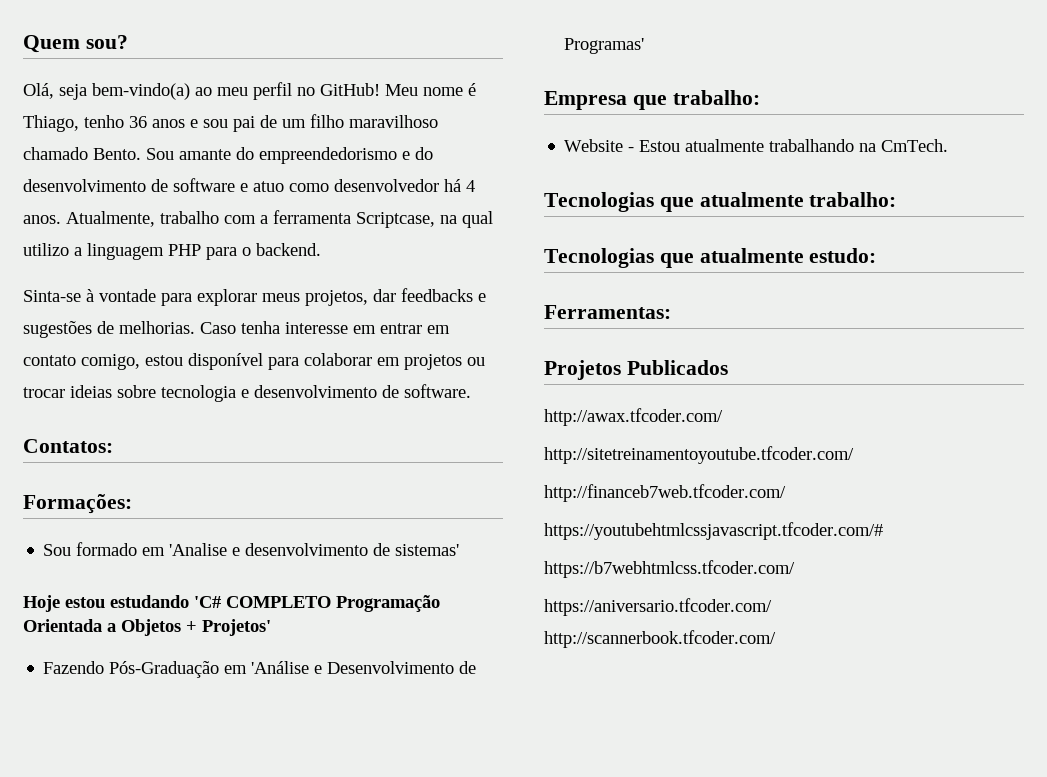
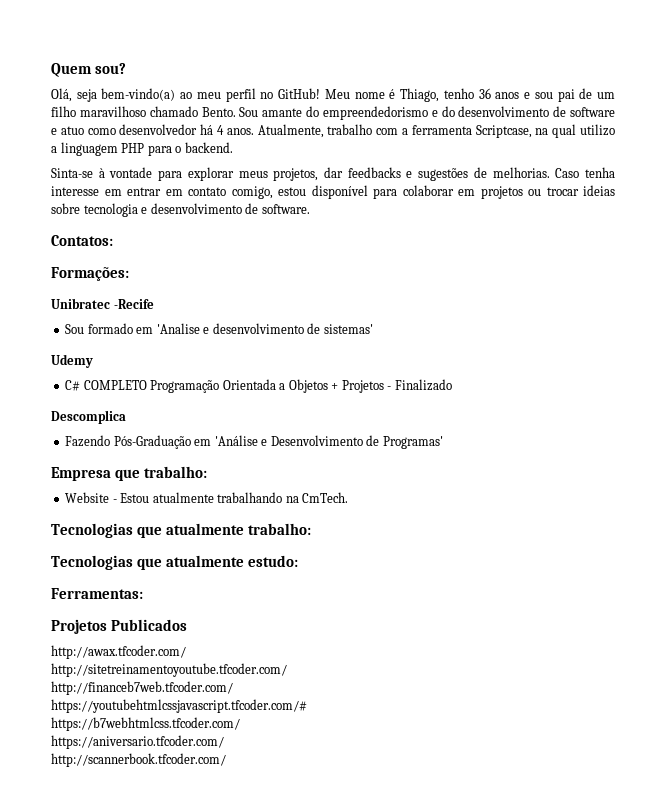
+ Unibratec -Recife
- Hoje estou estudando 'C# COMPLETO Programação Orientada a Objetos + Projetos'
+ Udemy
+ C# COMPLETO Programação Orientada a Objetos + Projetos - Finalizado
+ Descomplica

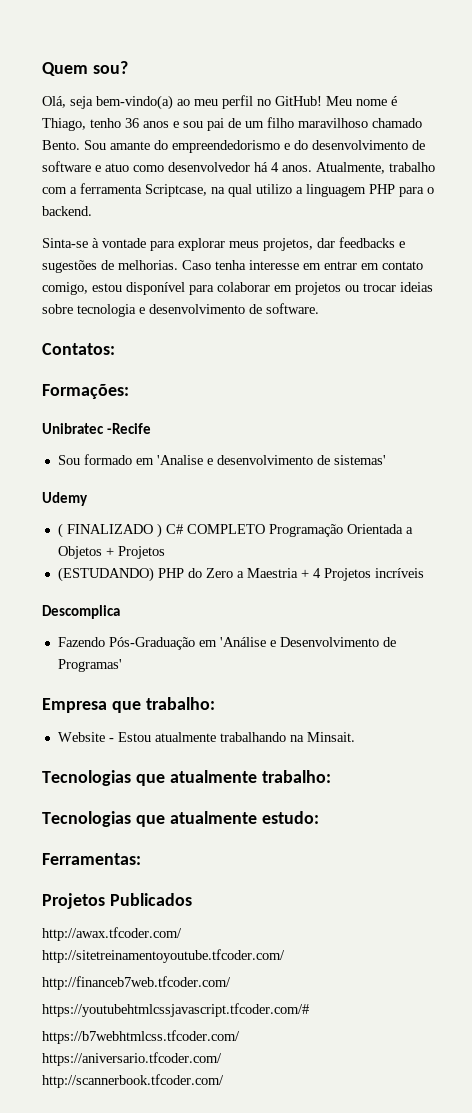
- C# COMPLETO Programação Orientada a Objetos + Projetos - Finalizado
+ ( FINALIZADO ) C# COMPLETO Programação Orientada a Objetos + Projetos
+ (ESTUDANDO) PHP do Zero a Maestria + 4 Projetos incríveis
- Website - Estou atualmente trabalhando na CmTech.
+ Website - Estou atualmente trabalhando na Minsait.

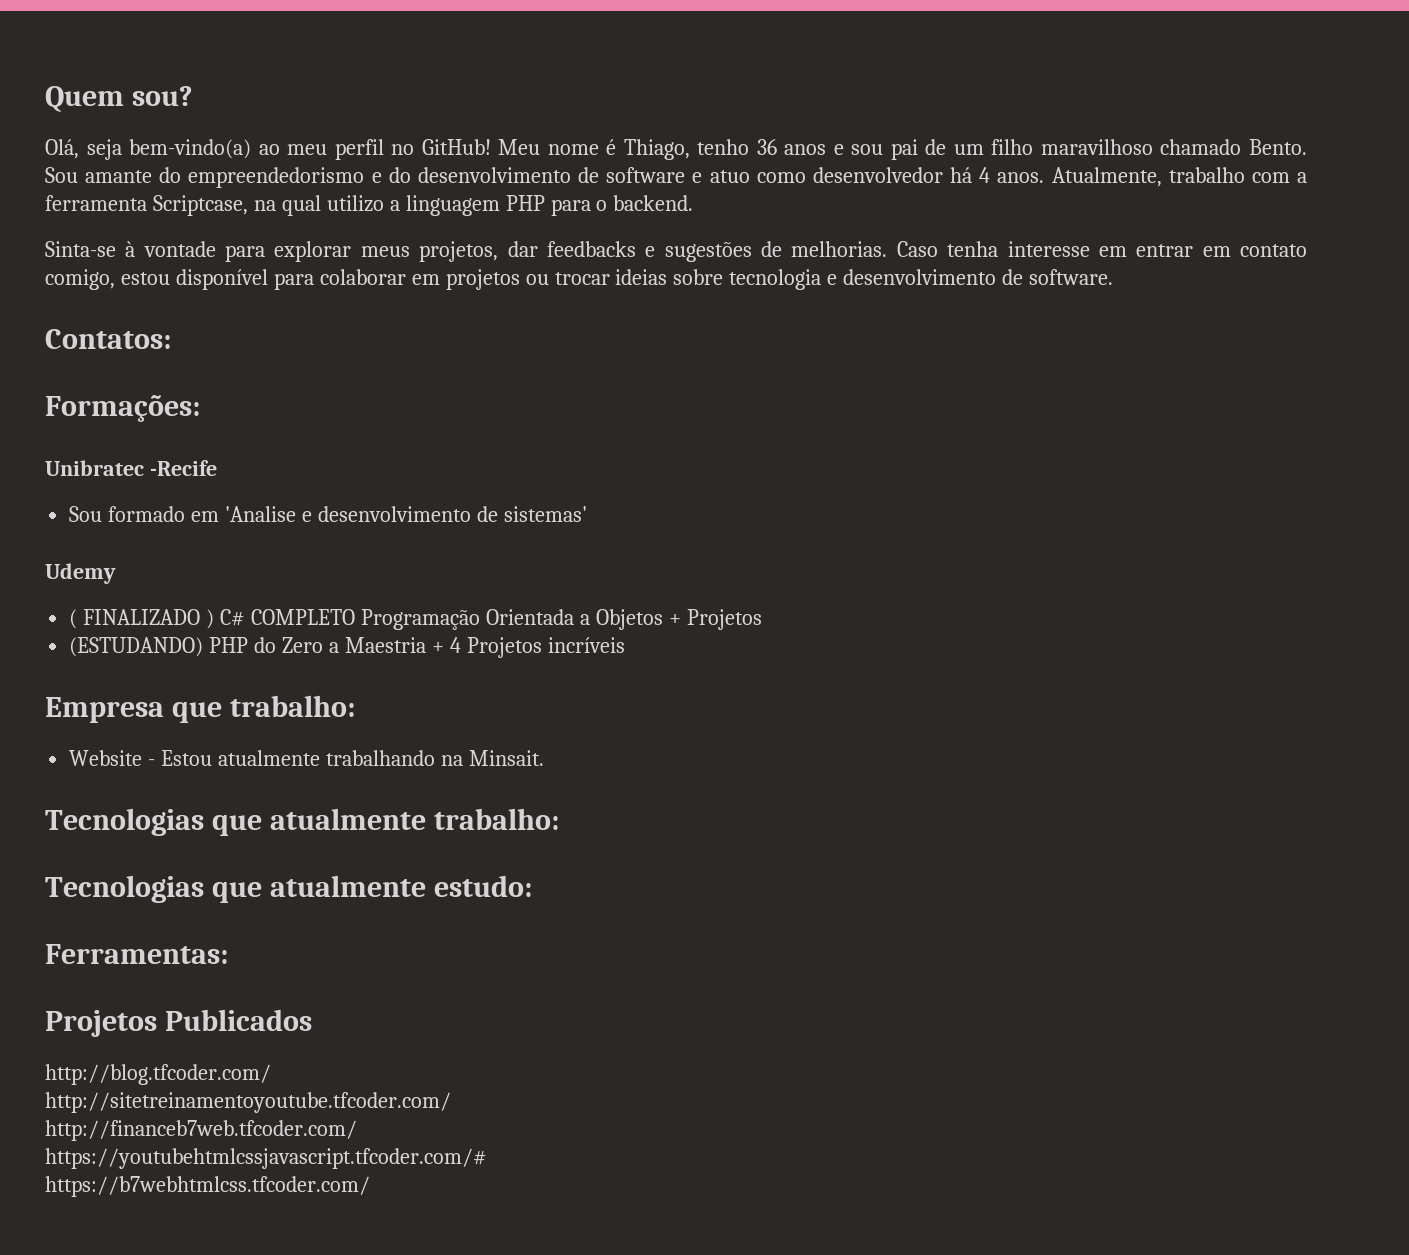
- Descomplica
- Fazendo Pós-Graduação em 'Análise e Desenvolvimento de Programas'
- http://awax.tfcoder.com/
+ http://blog.tfcoder.com/
- https://aniversario.tfcoder.com/
- http://scannerbook.tfcoder.com/

